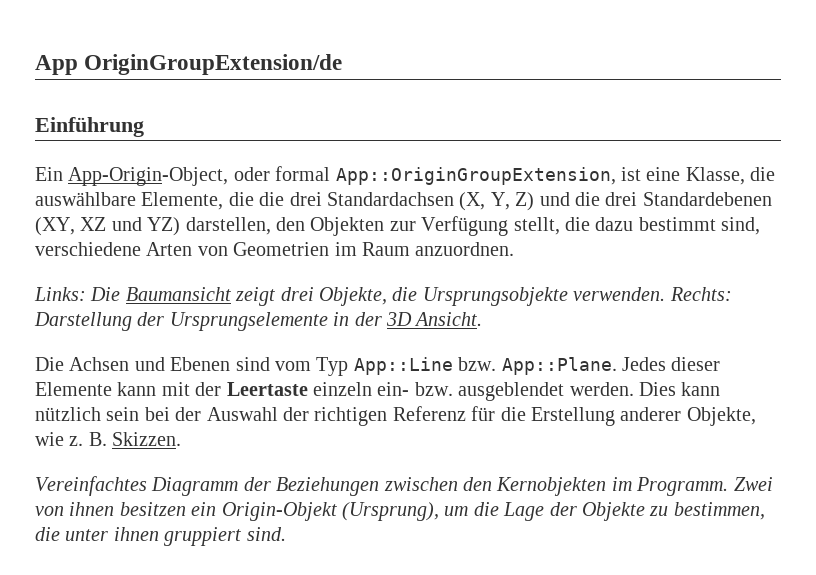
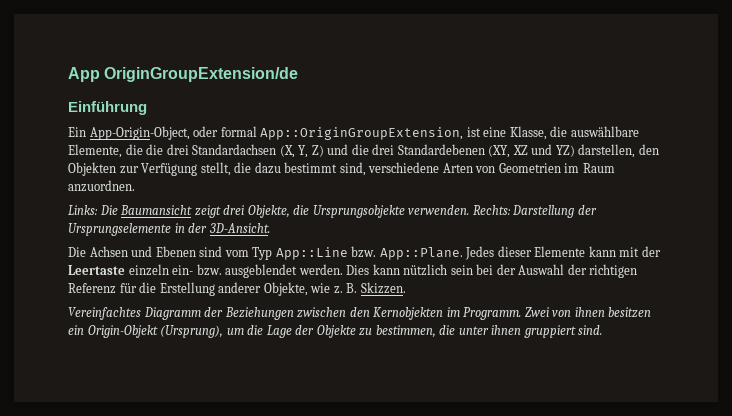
- Rechts: Darstellung der Ursprungselemente in der 3D Ansicht.
+ Rechts: Darstellung der Ursprungselemente in der 3D-Ansicht.

